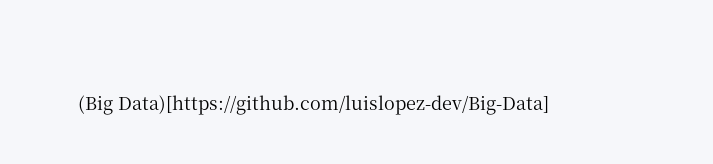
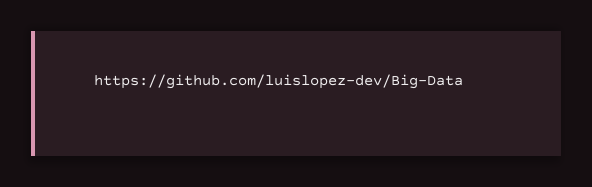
- (Big Data)[https://github.com/luislopez-dev/Big-Data]
+ https://github.com/luislopez-dev/Big-Data

